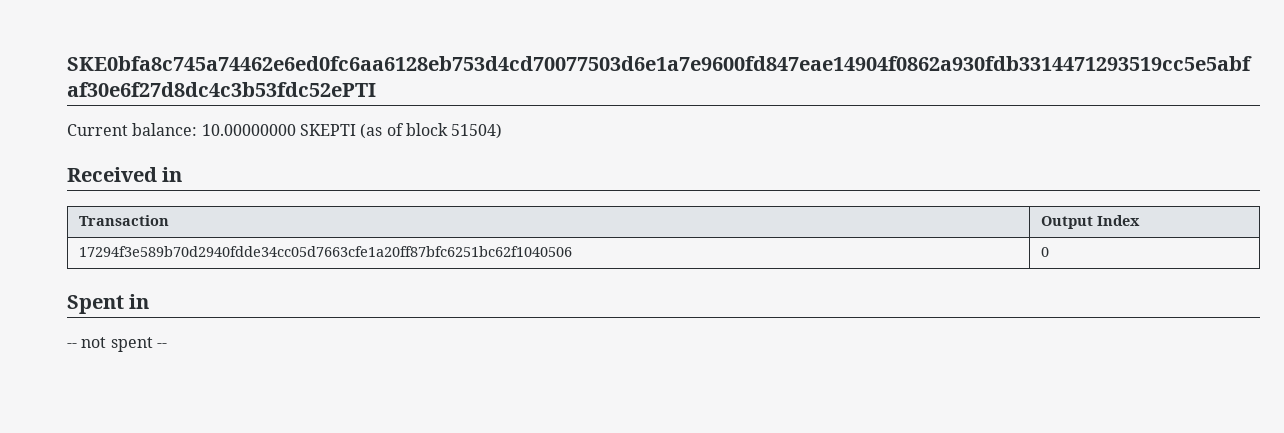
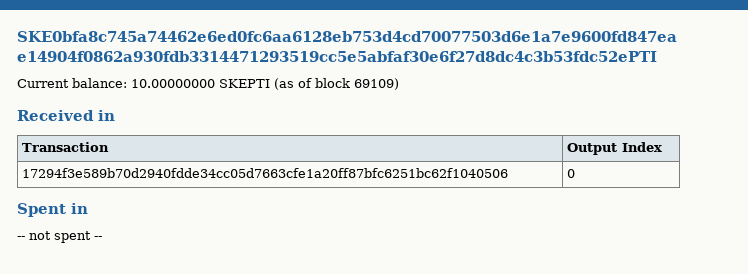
- Current balance: 10.00000000 SKEPTI (as of block 51504)
+ Current balance: 10.00000000 SKEPTI (as of block 69109)

